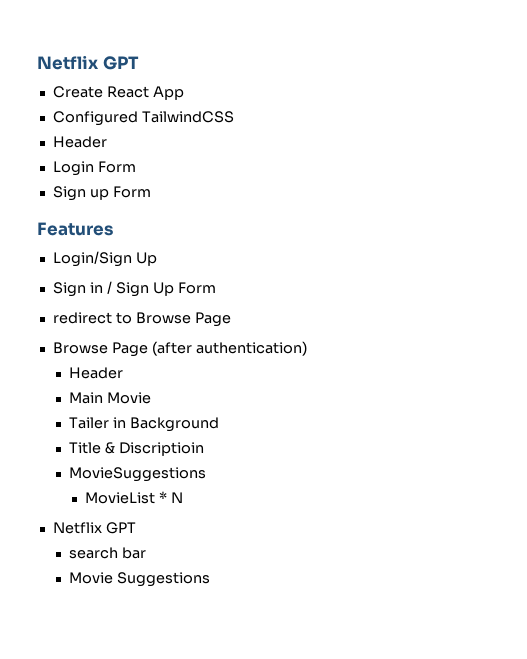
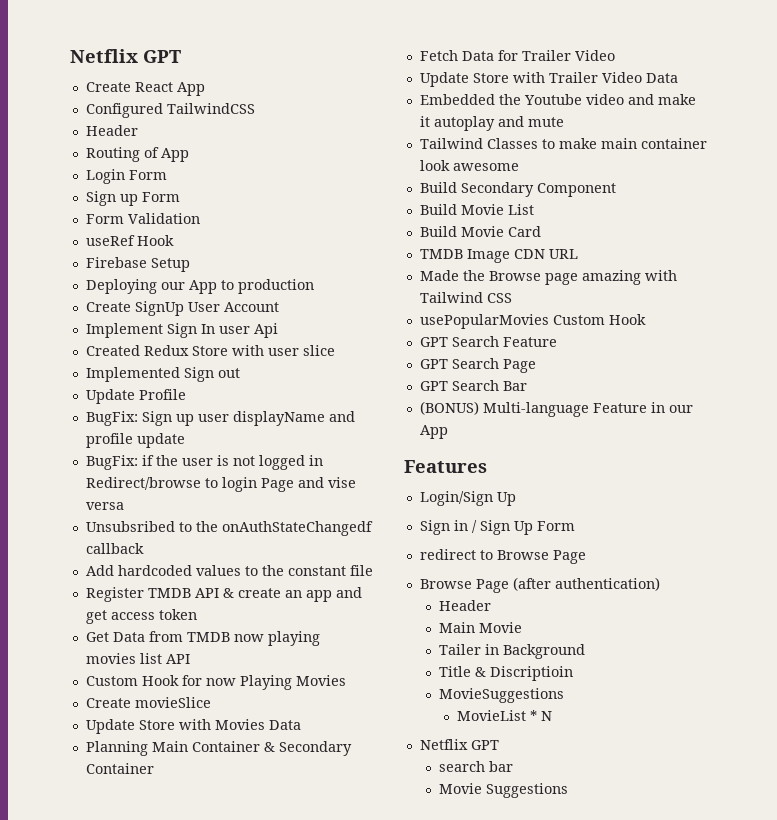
+ Routing of App
+ Form Validation
+ useRef Hook
+ Firebase Setup
+ Deploying our App to production
+ Create SignUp User Account
+ Implement Sign In user Api
+ Created Redux Store with user slice
+ Implemented Sign out
+ Update Profile
+ BugFix: Sign up user displayName and profile update
+ BugFix: if the user is not logged in Redirect/browse to login Page and vise versa
+ Unsubsribed to the onAuthStateChangedf callback
+ Add hardcoded values to the constant file
+ Register TMDB API & create an app and get access token
+ Get Data from TMDB now playing movies list API
+ Custom Hook for now Playing Movies
+ Create movieSlice
+ Update Store with Movies Data
+ Planning Main Container & Secondary Container
+ Fetch Data for Trailer Video
+ Update Store with Trailer Video Data
+ Embedded the Youtube video and make it autoplay and mute
+ Tailwind Classes to make main container look awesome
+ Build Secondary Component
+ Build Movie List
+ Build Movie Card
+ TMDB Image CDN URL
+ Made the Browse page amazing with Tailwind CSS
+ usePopularMovies Custom Hook
+ GPT Search Feature
+ GPT Search Page
+ GPT Search Bar
+ (BONUS) Multi-language Feature in our App

